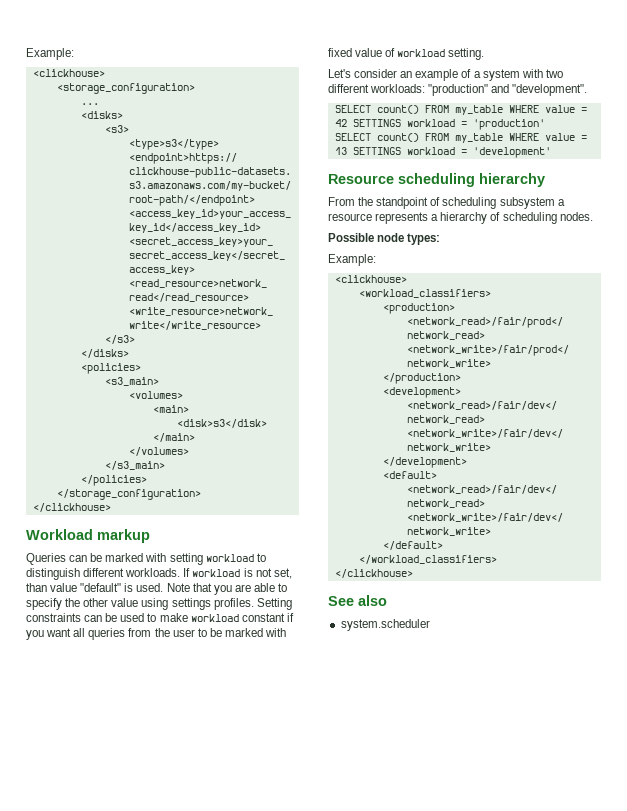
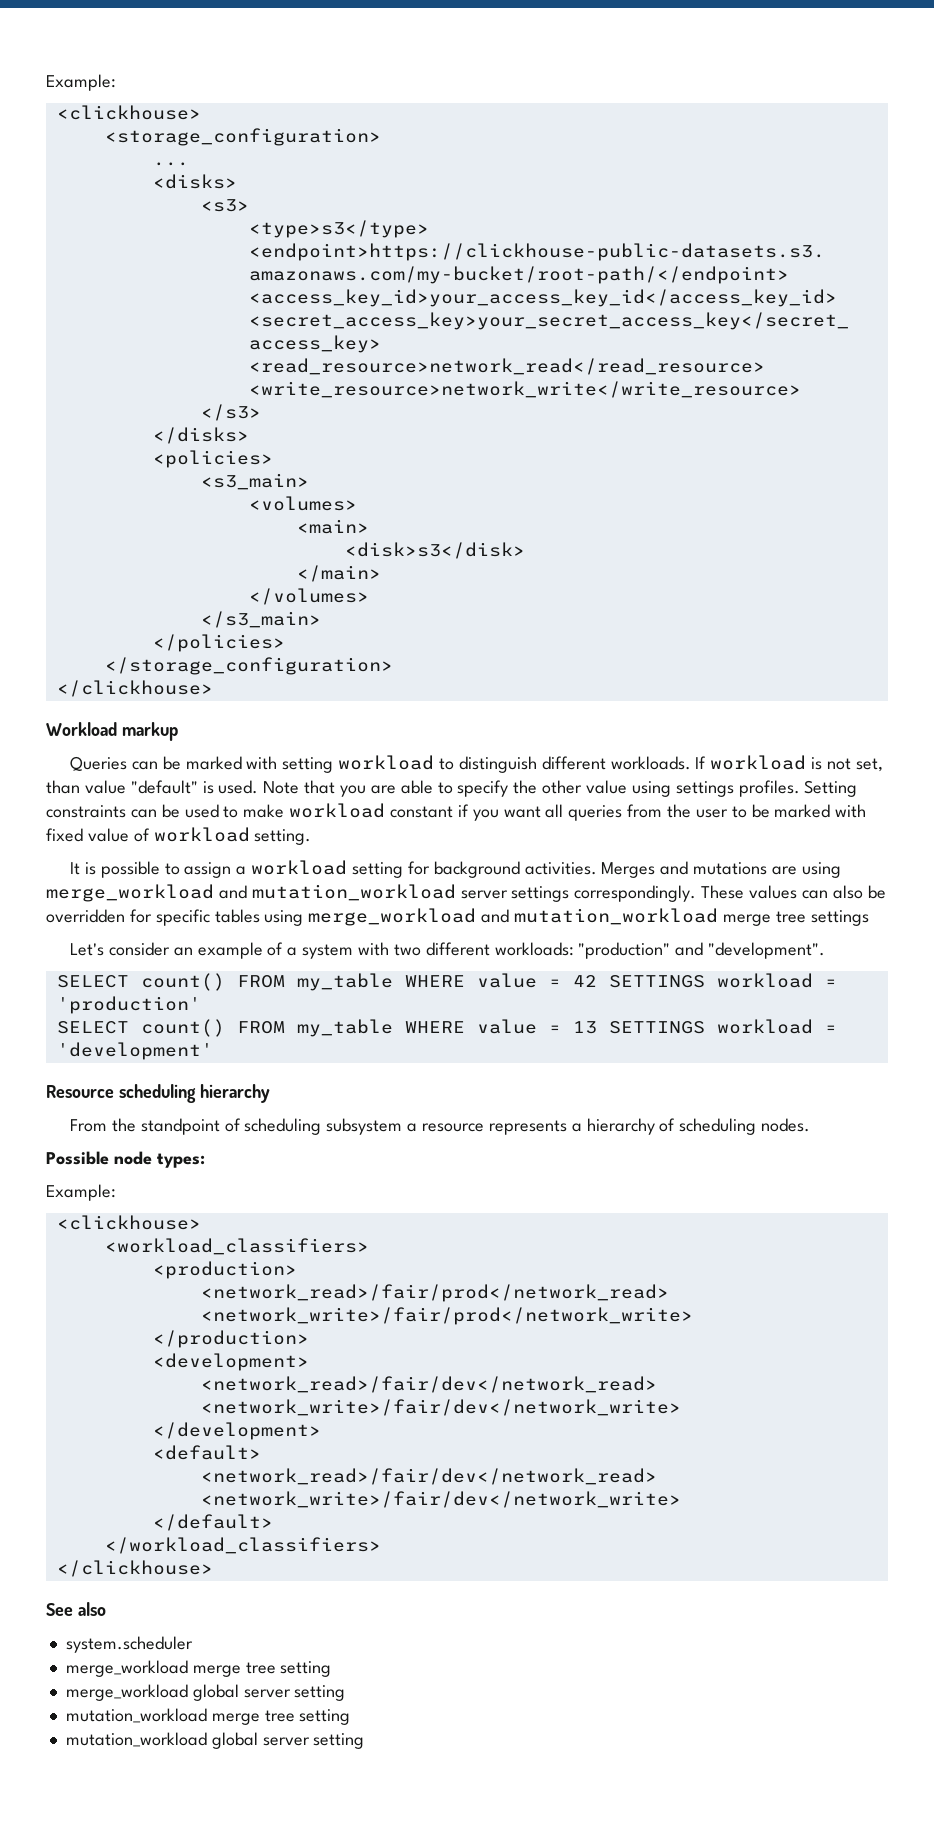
+ It is possible to assign a workload setting for background activities. Merges and mutations are using merge_workload and mutation_workload server settings correspondingly. These values can also be overridden for specific tables using merge_workload and mutation_workload merge tree settings
+ merge_workload merge tree setting
+ merge_workload global server setting
+ mutation_workload merge tree setting
+ mutation_workload global server setting

